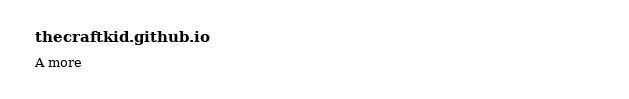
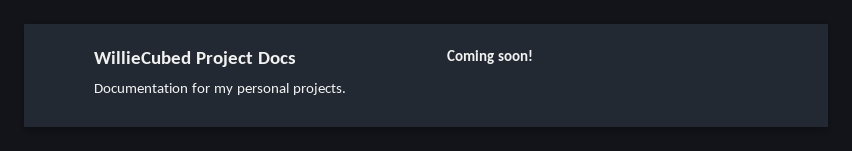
- thecraftkid.github.io
- A more
+ WillieCubed Project Docs
+ Documentation for my personal projects.
+ Coming soon!

